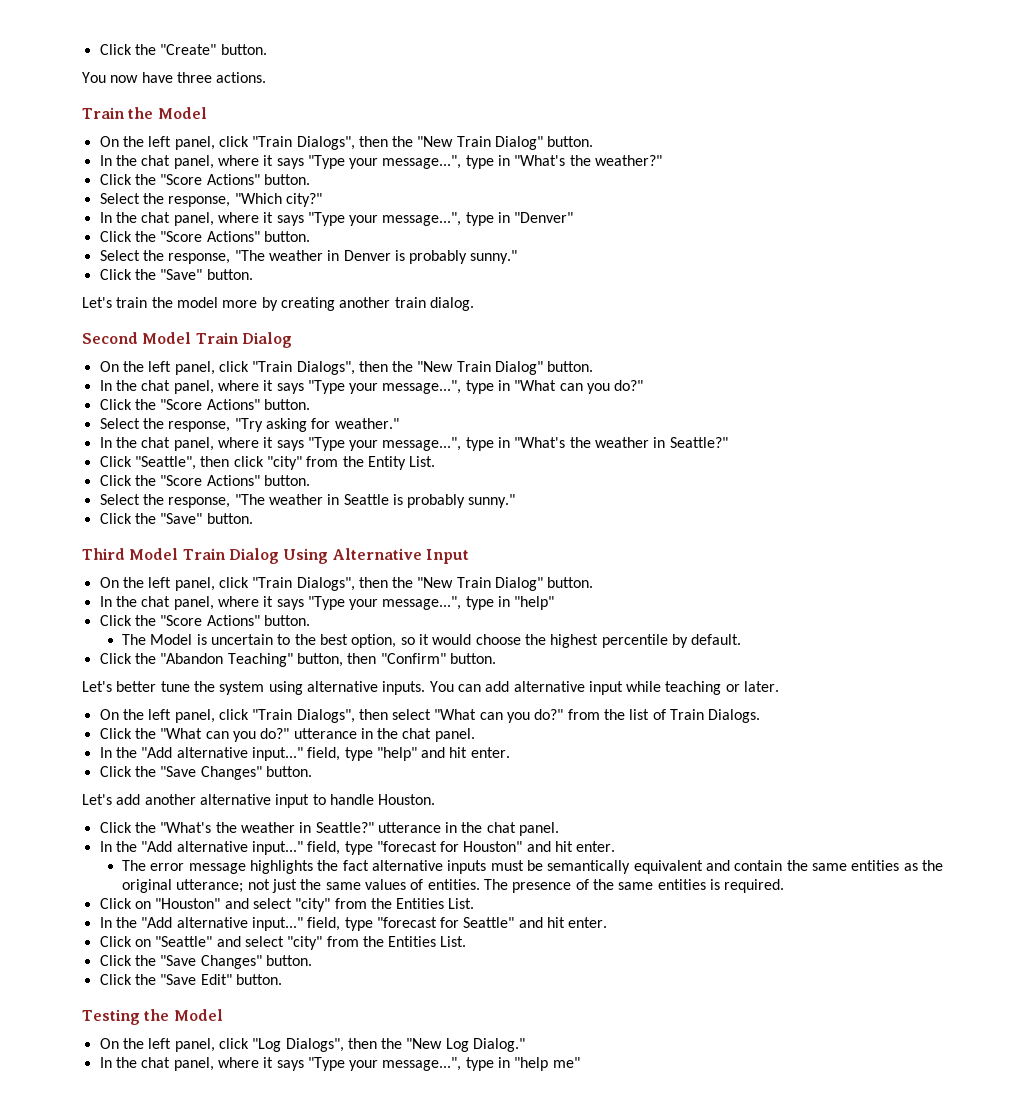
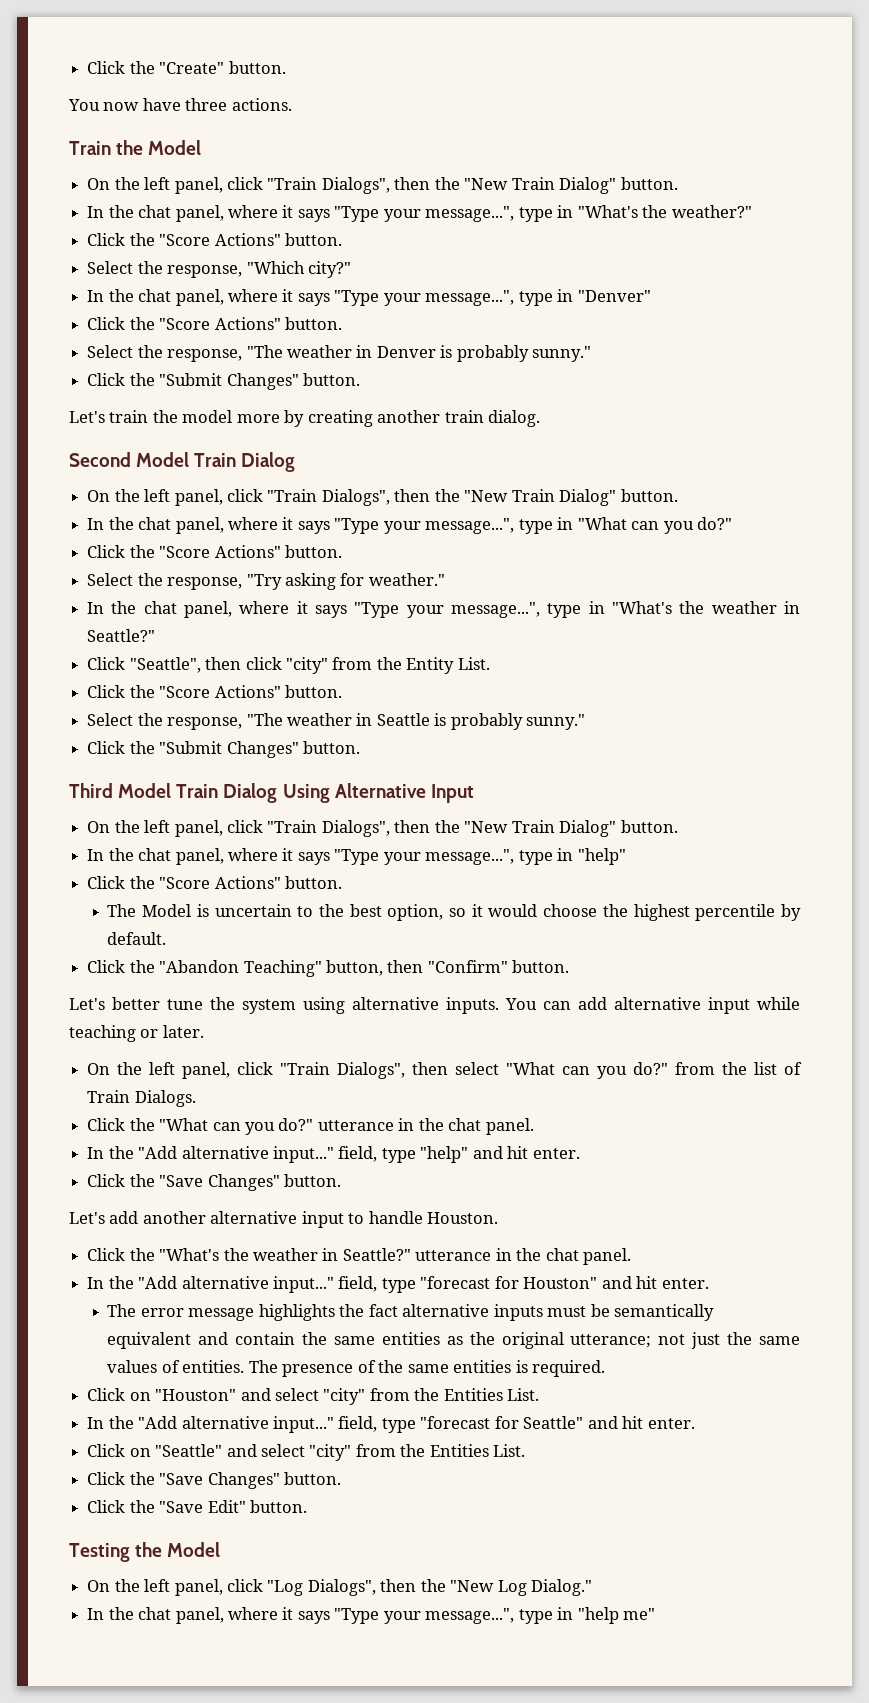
  Select the response, "The weather in Denver is probably sunny."
- Click the "Save" button.
+ Click the "Submit Changes" button.
  Select the response, "The weather in Seattle is probably sunny."
- Click the "Save" button.
+ Click the "Submit Changes" button.

